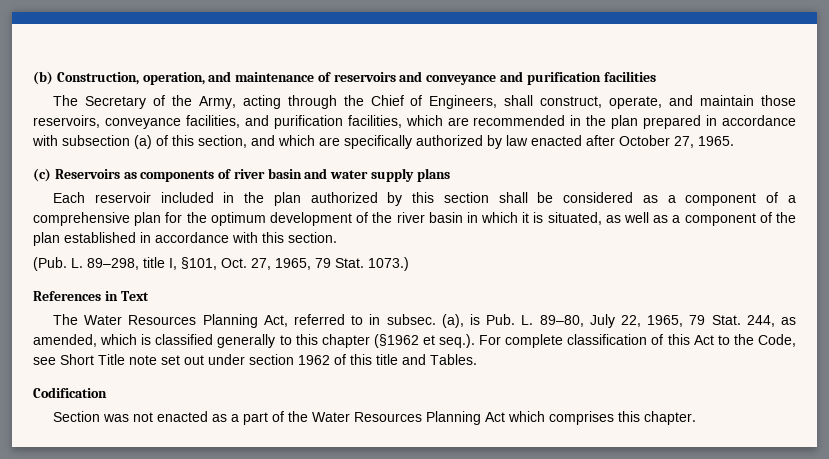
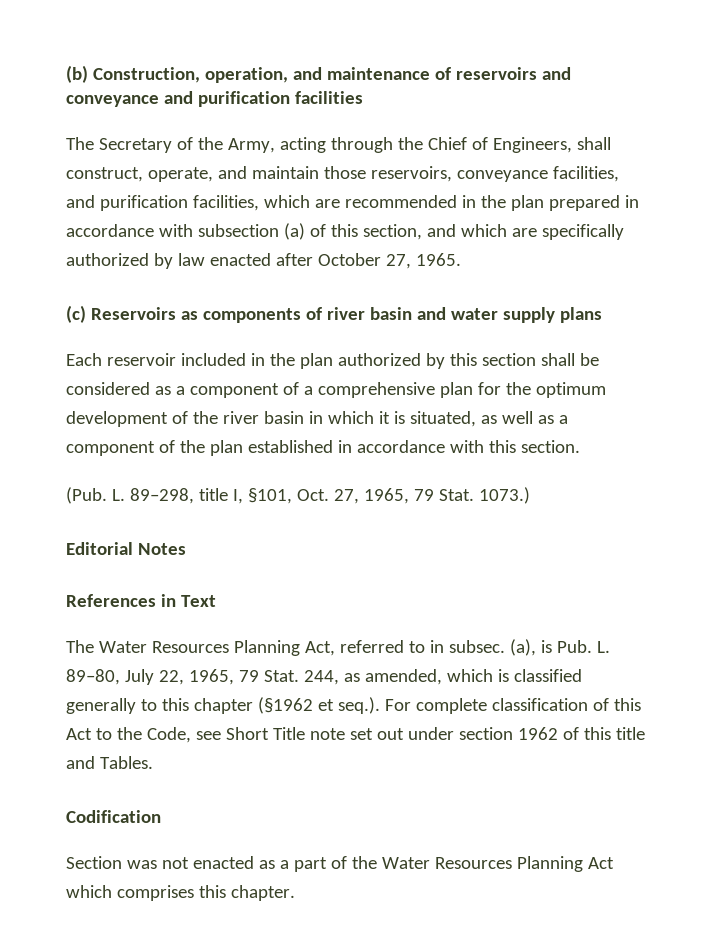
+ Editorial Notes

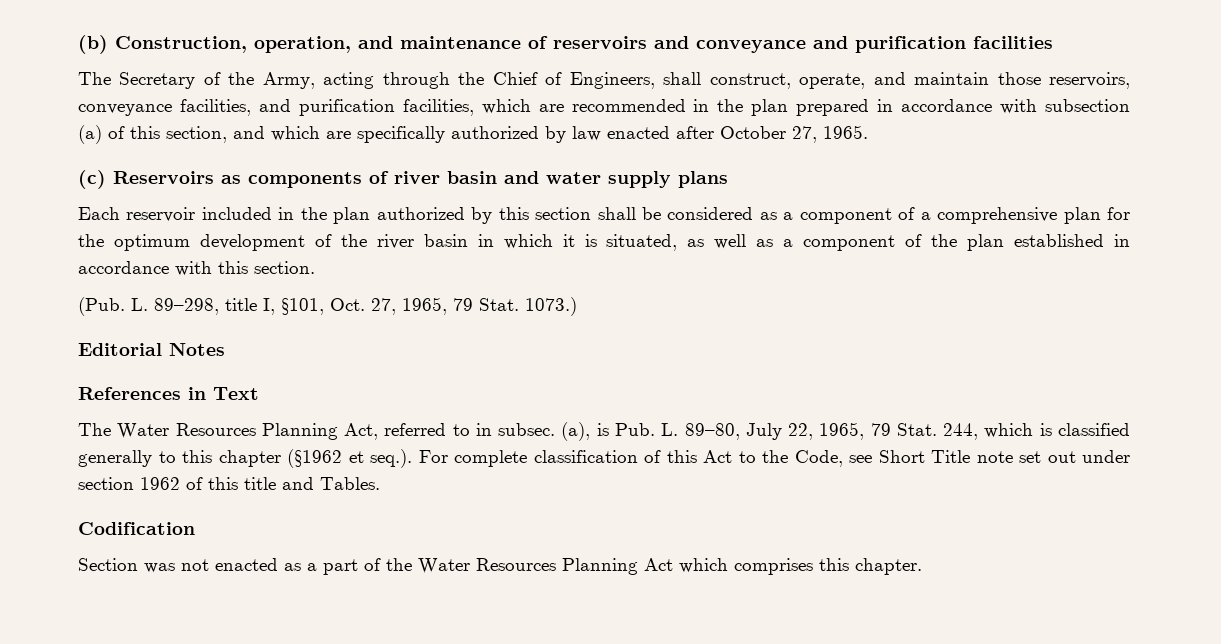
- 244, as amended, which is classified generally to this chapter (§1962 et seq.). For complete classification of this Act to the Code, see Short Title note set out under section 1962 of this title and Tables.
+ 244, which is classified generally to this chapter (§1962 et seq.). For complete classification of this Act to the Code, see Short Title note set out under section 1962 of this title and Tables.

